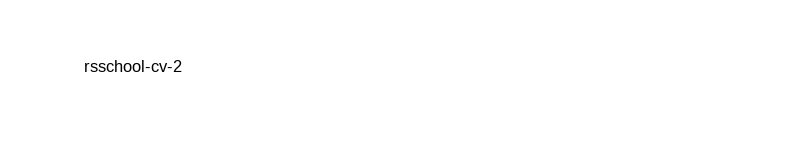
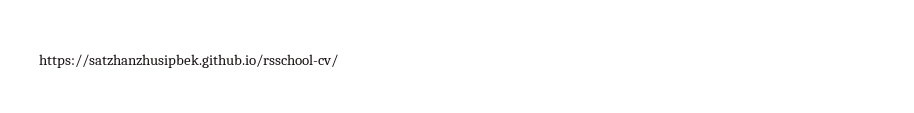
- rsschool-cv-2
+ https://satzhanzhusipbek.github.io/rsschool-cv/

